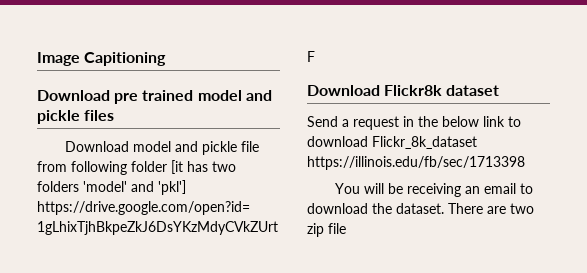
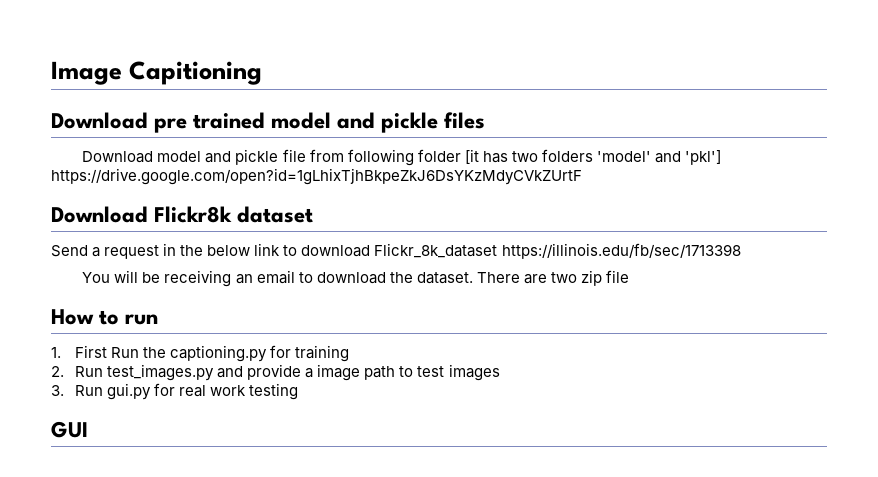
+ How to run
+ 1. First Run the captioning.py for training
+ 2. Run test_images.py and provide a image path to test images
+ 3. Run gui.py for real work testing
+ GUI

